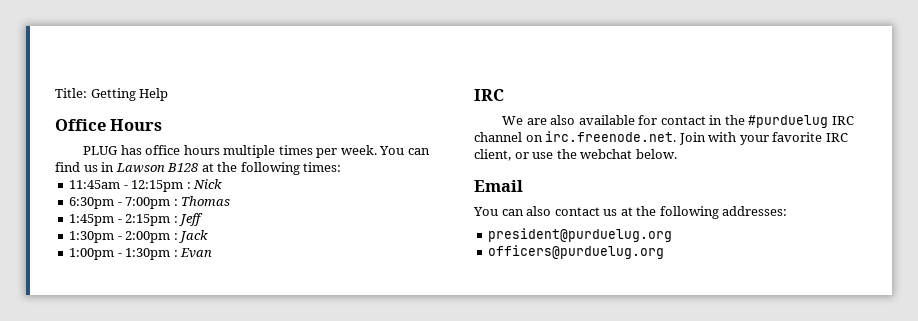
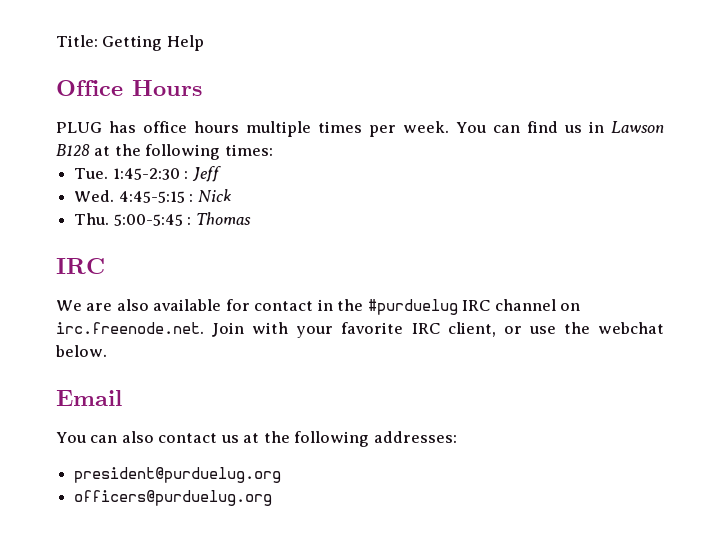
- 11:45am - 12:15pm : Nick
+ Tue. 1:45-2:30 : Jeff
+ Wed. 4:45-5:15 : Nick
- 6:30pm - 7:00pm : Thomas
+ Thu. 5:00-5:45 : Thomas
- 1:45pm - 2:15pm : Jeff
- 1:30pm - 2:00pm : Jack
- 1:00pm - 1:30pm : Evan

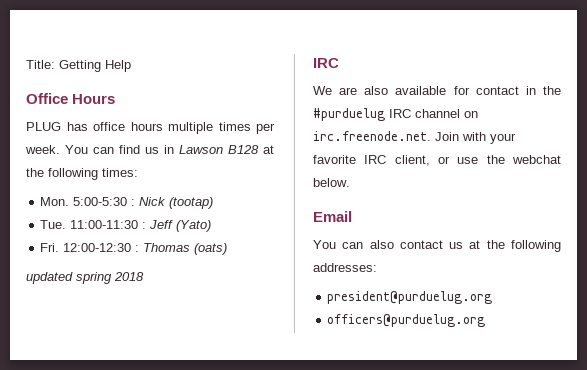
+ Mon. 5:00-5:30 : Nick (tootap)
- Tue. 1:45-2:30 : Jeff
- Wed. 4:45-5:15 : Nick
- Thu. 5:00-5:45 : Thomas
+ Tue. 11:00-11:30 : Jeff (Yato)
+ Fri. 12:00-12:30 : Thomas (oats)
+ updated spring 2018

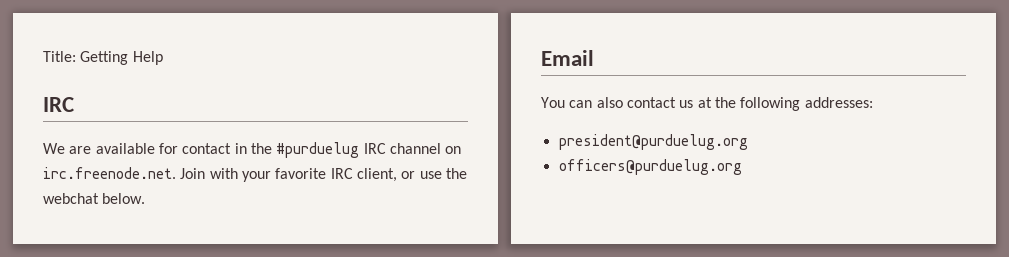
- Office Hours
- PLUG has office hours multiple times per week. You can find us in Lawson B128 at the following times:
- Mon. 5:00-5:30 : Nick (tootap)
- Tue. 11:00-11:30 : Jeff (Yato)
- Fri. 12:00-12:30 : Thomas (oats)
- updated spring 2018
- We are also available for contact in the #purduelug IRC channel on irc.freenode.net. Join with your favorite IRC client, or use the webchat below.
+ We are available for contact in the #purduelug IRC channel on irc.freenode.net. Join with your favorite IRC client, or use the webchat below.

